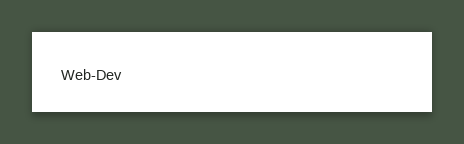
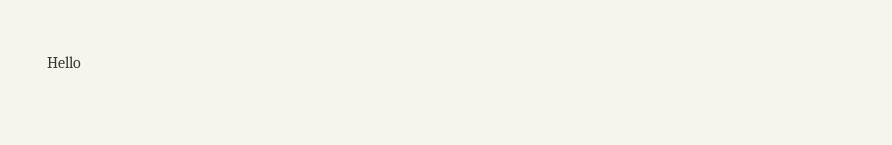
- Web-Dev
+ Hello

